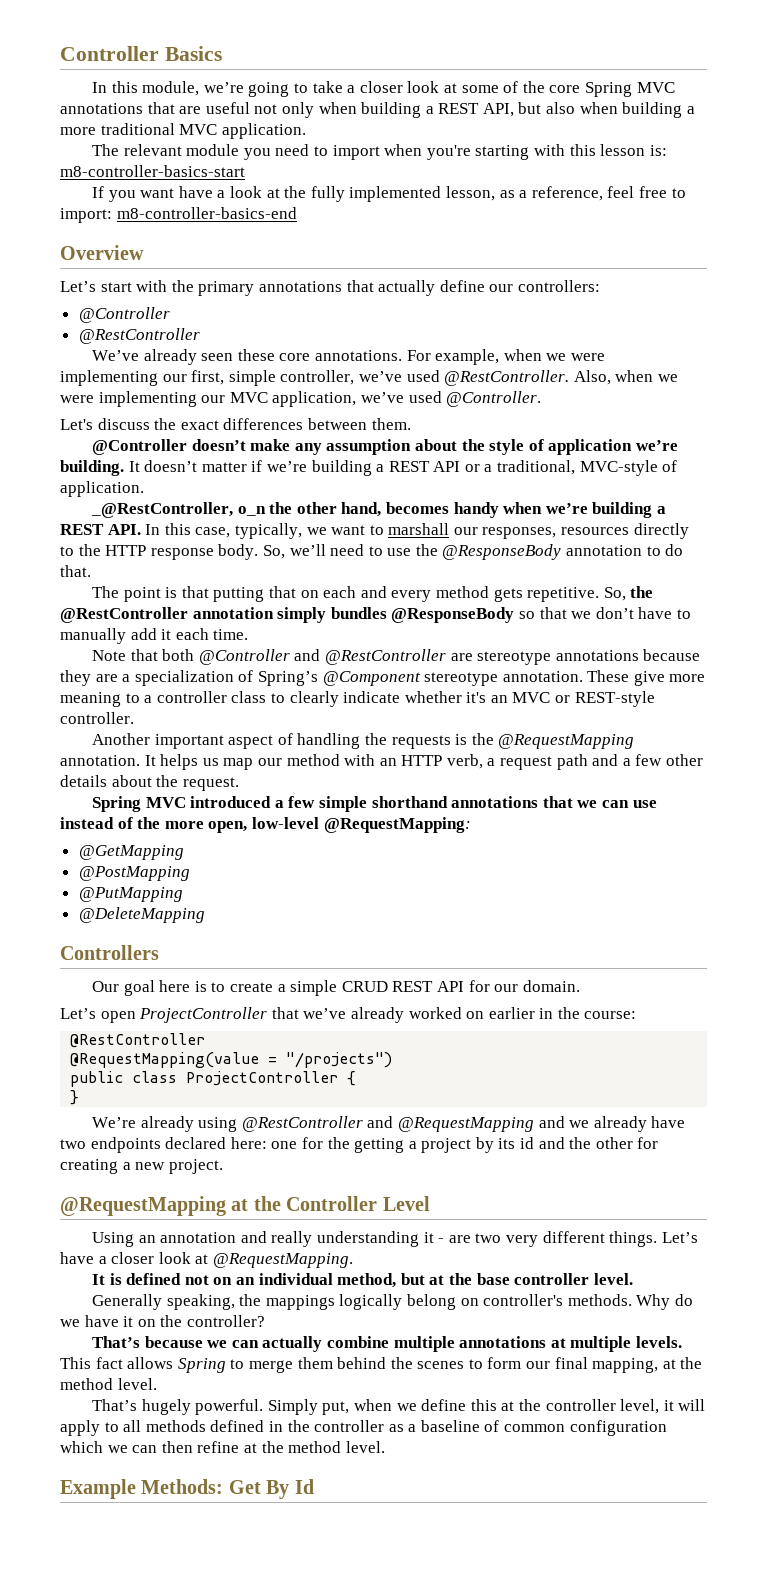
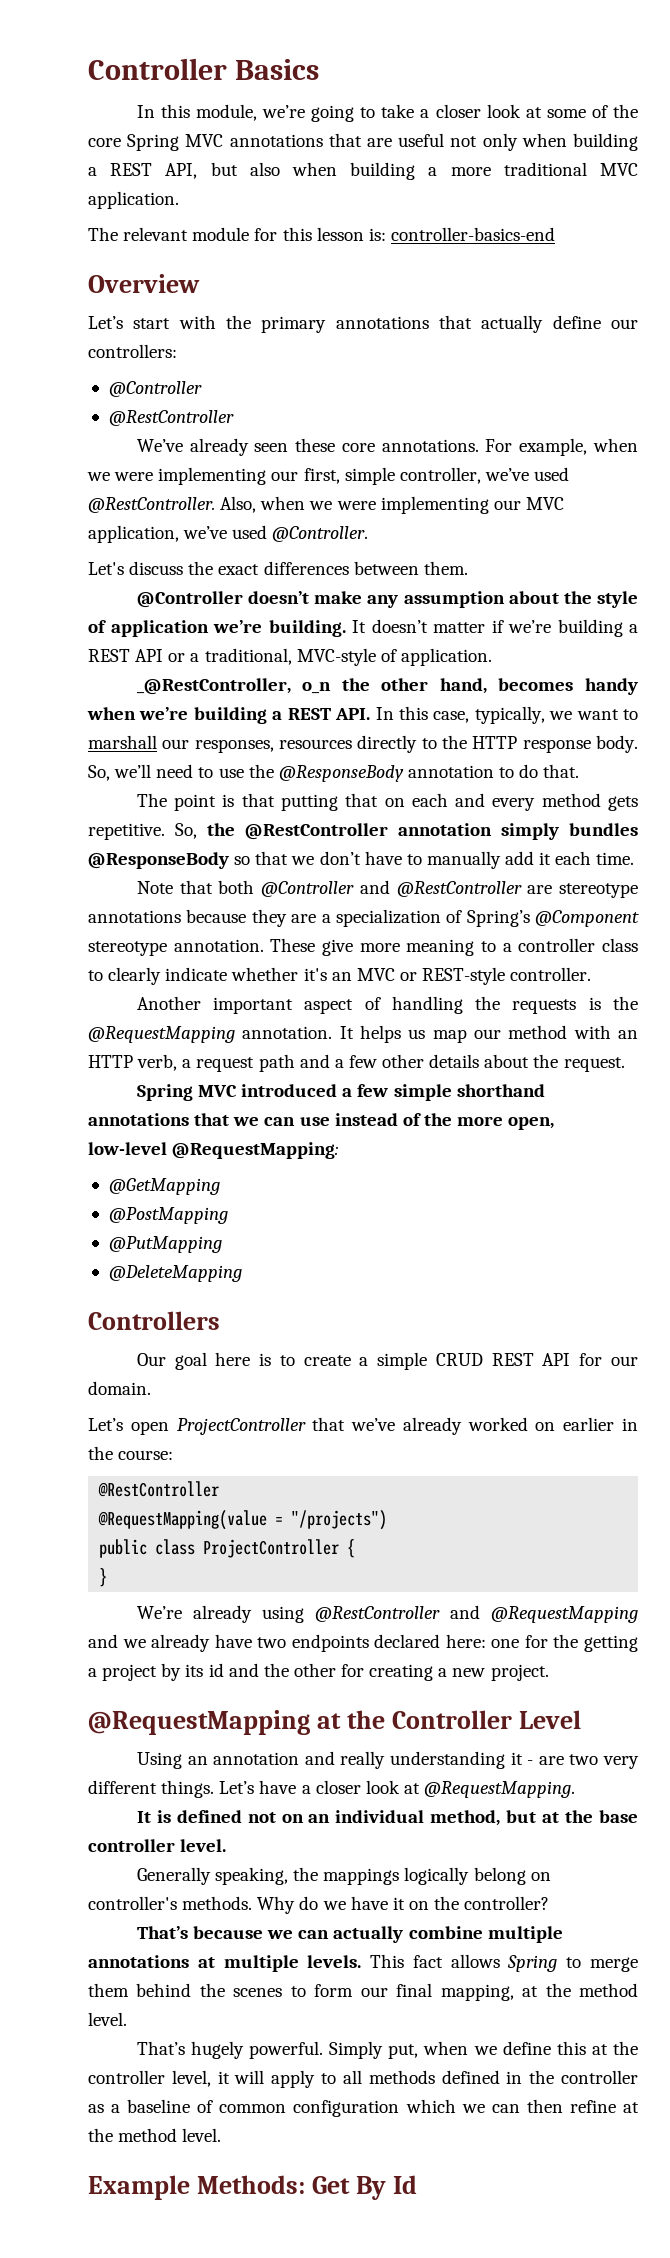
- The relevant module you need to import when you're starting with this lesson is: m8-controller-basics-start
- If you want have a look at the fully implemented lesson, as a reference, feel free to import: m8-controller-basics-end
+ The relevant module for this lesson is: controller-basics-end

